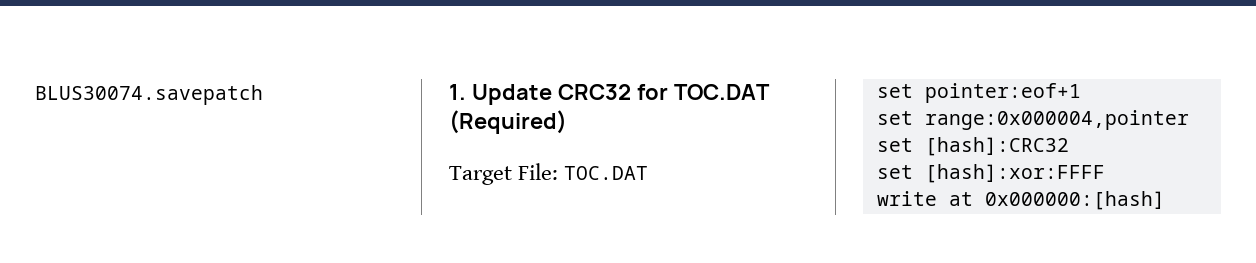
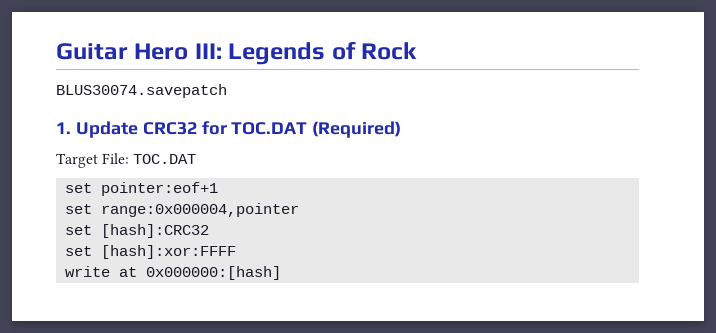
+ Guitar Hero III: Legends of Rock

